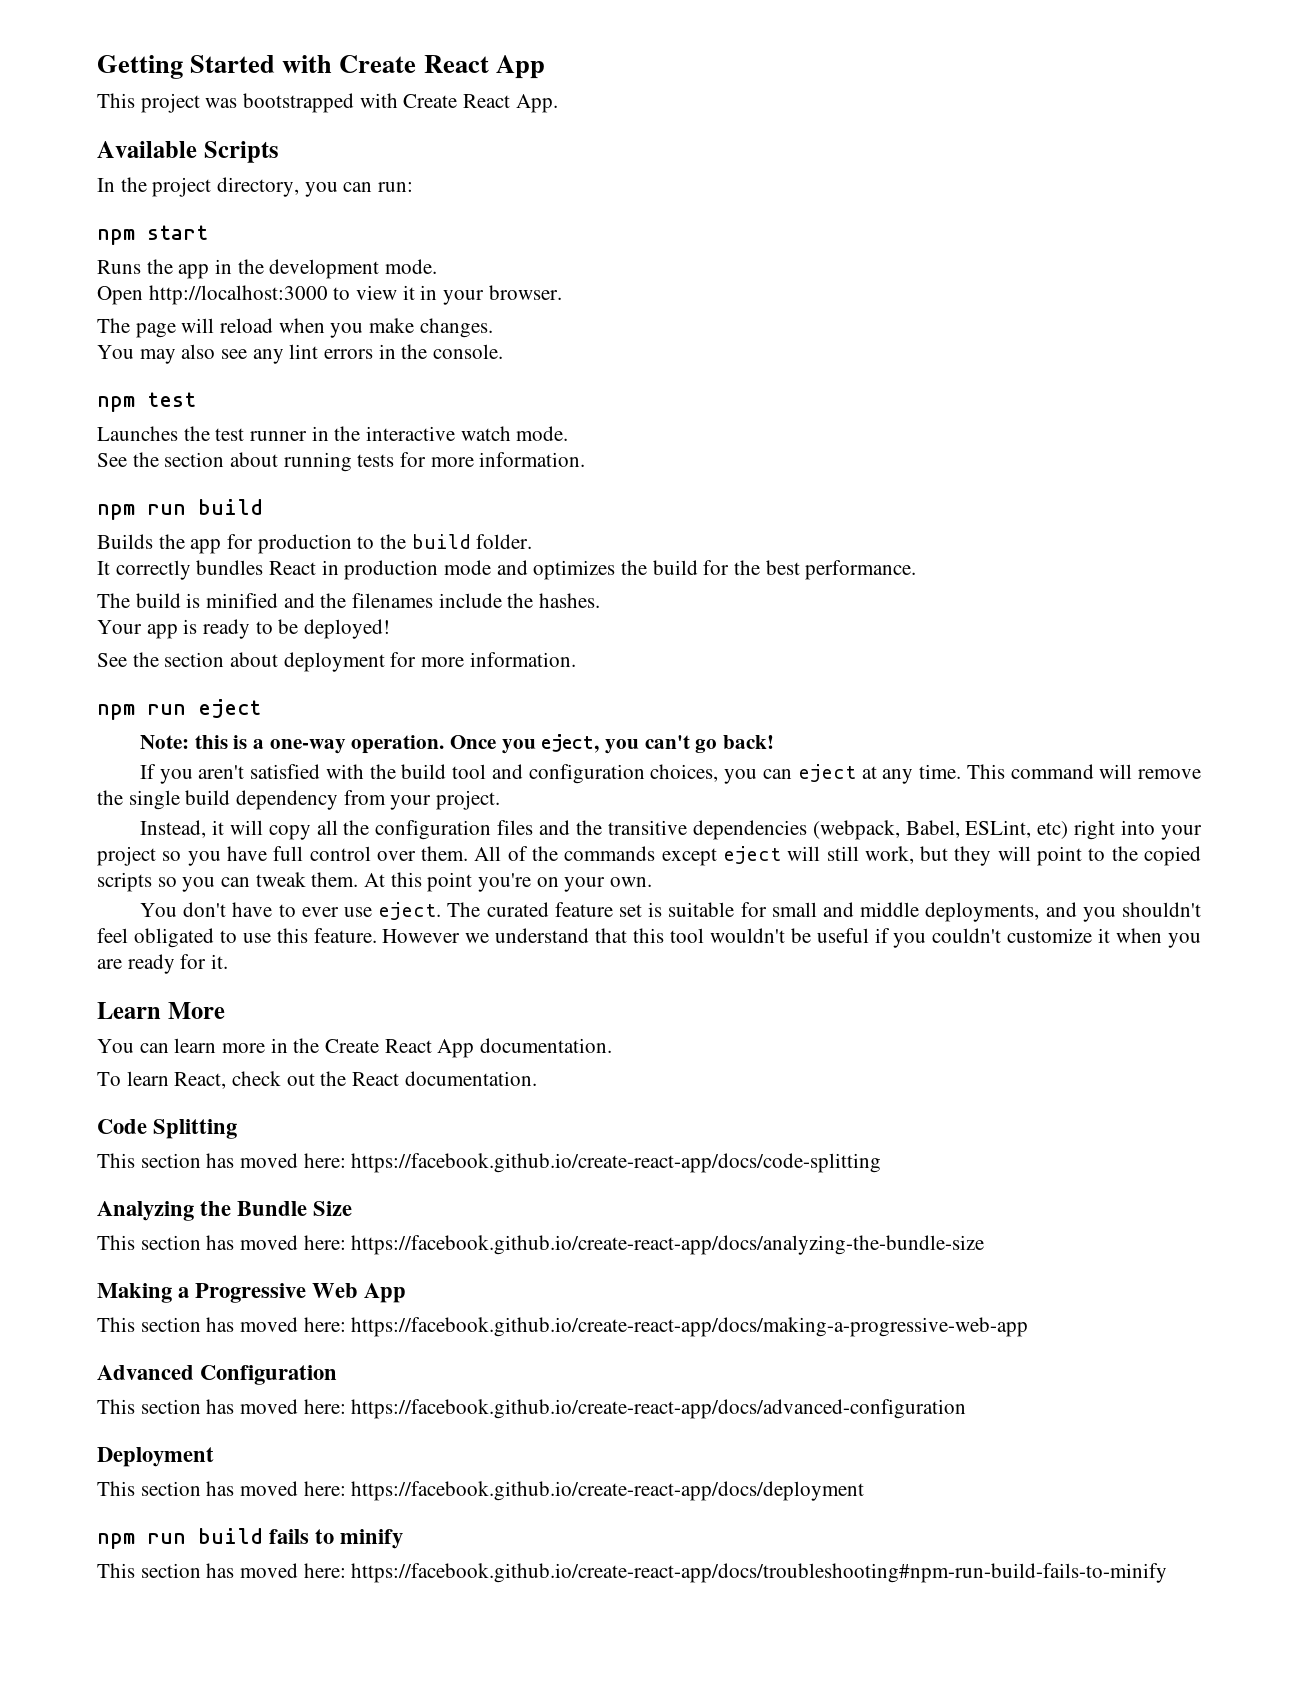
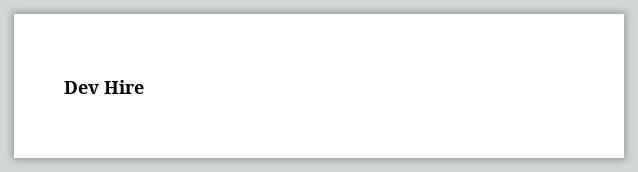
- Getting Started with Create React App
- This project was bootstrapped with Create React App.
- Available Scripts
- In the project directory, you can run:
- npm start
- Runs the app in the development mode.
- Open http://localhost:3000 to view it in your browser.
- The page will reload when you make changes.
- You may also see any lint errors in the console.
- npm test
- Launches the test runner in the interactive watch mode.
- See the section about running tests for more information.
- npm run build
- Builds the app for production to the build folder.
- It correctly bundles React in production mode and optimizes the build for the best performance.
- The build is minified and the filenames include the hashes.
- Your app is ready to be deployed!
- See the section about deployment for more information.
- npm run eject
- Note: this is a one-way operation. Once you eject, you can't go back!
- If you aren't satisfied with the build tool and configuration choices, you can eject at any time. This command will remove the single build dependency from your project.
- Instead, it will copy all the configuration files and the transitive dependencies (webpack, Babel, ESLint, etc) right into your project so you have full control over them. All of the commands except eject will still work, but they will point to the copied scripts so you can tweak them. At this point you're on your own.
- You don't have to ever use eject. The curated feature set is suitable for small and middle deployments, and you shouldn't feel obligated to use this feature. However we understand that this tool wouldn't be useful if you couldn't customize it when you are ready for it.
- Learn More
- You can learn more in the Create React App documentation.
- To learn React, check out the React documentation.
- Code Splitting
- This section has moved here: https://facebook.github.io/create-react-app/docs/code-splitting
- Analyzing the Bundle Size
- This section has moved here: https://facebook.github.io/create-react-app/docs/analyzing-the-bundle-size
- Making a Progressive Web App
- This section has moved here: https://facebook.github.io/create-react-app/docs/making-a-progressive-web-app
- Advanced Configuration
- This section has moved here: https://facebook.github.io/create-react-app/docs/advanced-configuration
- Deployment
- This section has moved here: https://facebook.github.io/create-react-app/docs/deployment
- npm run build fails to minify
- This section has moved here: https://facebook.github.io/create-react-app/docs/troubleshooting#npm-run-build-fails-to-minify
+ Dev Hire

